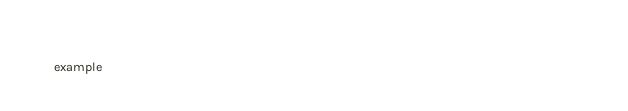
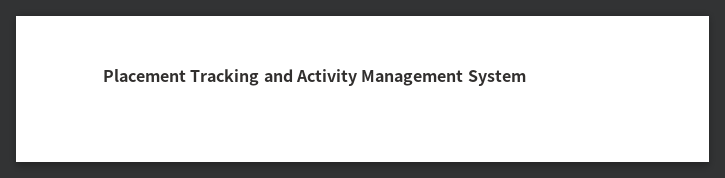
- example
+ Placement Tracking and Activity Management System

